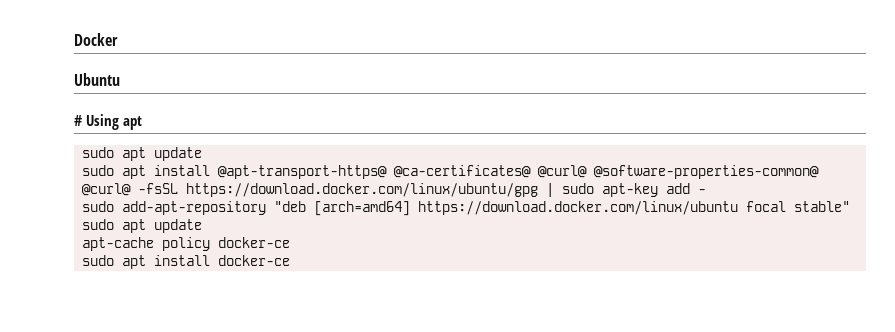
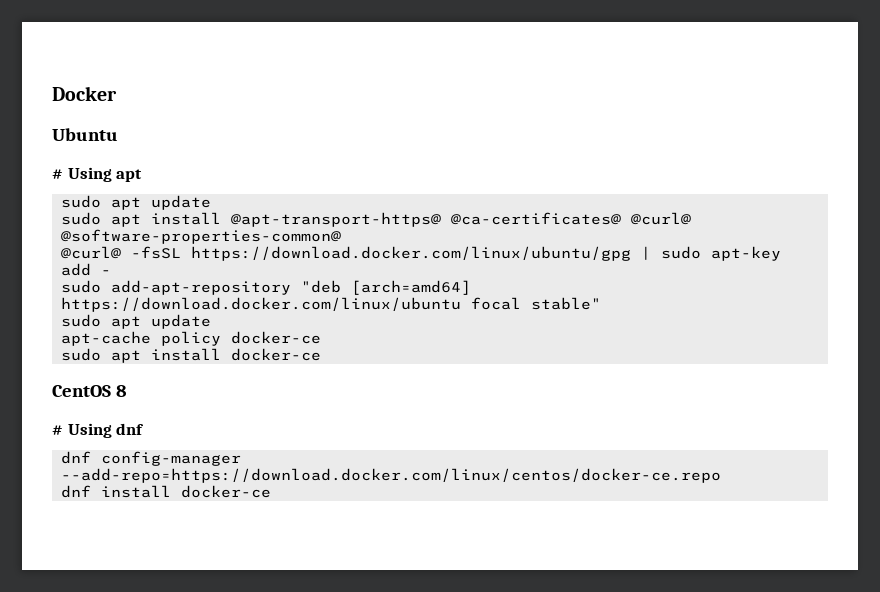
+ CentOS 8
+ # Using dnf
+ dnf config-manager --add-repo=https://download.docker.com/linux/centos/docker-ce.repo
+ dnf install docker-ce

